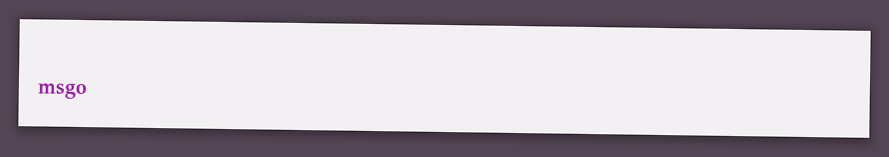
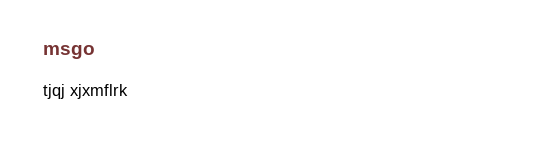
+ tjqj xjxmflrk

